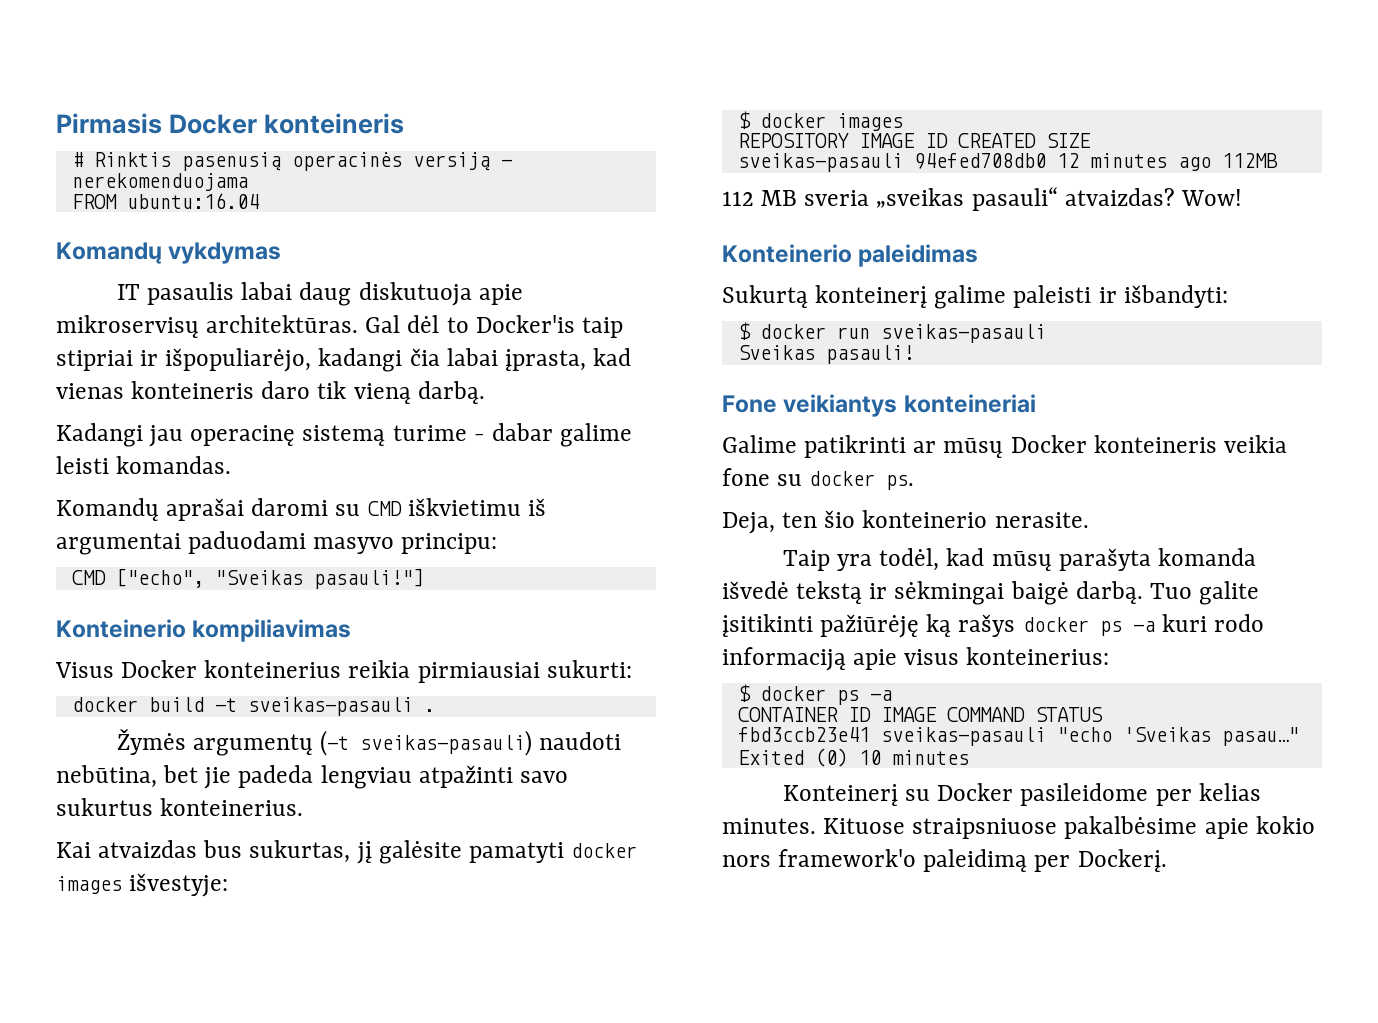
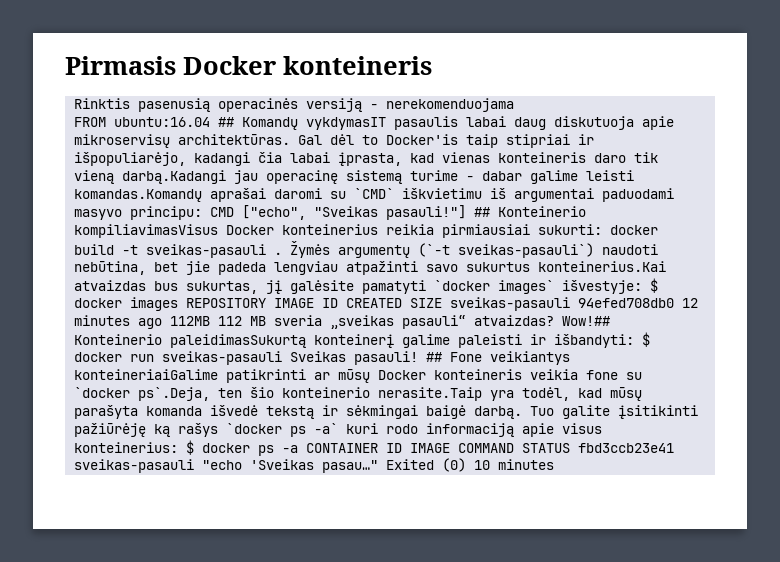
- # Rinktis pasenusią operacinės versiją - nerekomenduojama
+ Rinktis pasenusią operacinės versiją - nerekomenduojama
- FROM ubuntu:16.04
- Komandų vykdymas
- IT pasaulis labai daug diskutuoja apie mikroservisų architektūras.
+ FROM ubuntu:16.04 ## Komandų vykdymasIT pasaulis labai daug diskutuoja apie mikroservisų architektūras.
- Gal dėl to Docker'is taip stipriai ir išpopuliarėjo, kadangi čia labai įprasta, kad vienas konteineris daro tik vieną darbą.
- Kadangi jau operacinę sistemą turime - dabar galime leisti komandas.
- Komandų aprašai daromi su CMD iškvietimu iš argumentai paduodami masyvo principu:
- CMD ["echo", "Sveikas pasauli!"]
- Konteinerio kompiliavimas
- Visus Docker konteinerius reikia pirmiausiai sukurti:
- docker build -t sveikas-pasauli .
- Žymės argumentų (-t sveikas-pasauli) naudoti nebūtina, bet jie padeda lengviau atpažinti savo sukurtus konteinerius.
- Kai atvaizdas bus sukurtas, jį galėsite pamatyti docker images išvestyje:
- $ docker images
- REPOSITORY IMAGE ID CREATED SIZE
- sveikas-pasauli 94efed708db0 12 minutes ago 112MB
- 112 MB sveria „sveikas pasauli“ atvaizdas?
+ Gal dėl to Docker'is taip stipriai ir išpopuliarėjo, kadangi čia labai įprasta, kad vienas konteineris daro tik vieną darbą.Kadangi jau operacinę sistemą turime - dabar galime leisti komandas.Komandų aprašai daromi su `CMD` iškvietimu iš argumentai paduodami masyvo principu: CMD ["echo", "Sveikas pasauli!"] ## Konteinerio kompiliavimasVisus Docker konteinerius reikia pirmiausiai sukurti: docker build -t sveikas-pasauli . Žymės argumentų (`-t sveikas-pasauli`) naudoti nebūtina, bet jie padeda lengviau atpažinti savo sukurtus konteinerius.Kai atvaizdas bus sukurtas, jį galėsite pamatyti `docker images` išvestyje: $ docker images REPOSITORY IMAGE ID CREATED SIZE sveikas-pasauli 94efed708db0 12 minutes ago 112MB 112 MB sveria „sveikas pasauli“ atvaizdas?
- Wow!
- Konteinerio paleidimas
- Sukurtą konteinerį galime paleisti ir išbandyti:
- $ docker run sveikas-pasauli
- Sveikas pasauli!
- Fone veikiantys konteineriai
- Galime patikrinti ar mūsų Docker konteineris veikia fone su docker ps.
- Deja, ten šio konteinerio nerasite.
- Taip yra todėl, kad mūsų parašyta komanda išvedė tekstą ir sėkmingai baigė darbą.
+ Wow!## Konteinerio paleidimasSukurtą konteinerį galime paleisti ir išbandyti: $ docker run sveikas-pasauli Sveikas pasauli! ## Fone veikiantys konteineriaiGalime patikrinti ar mūsų Docker konteineris veikia fone su `docker ps`.Deja, ten šio konteinerio nerasite.Taip yra todėl, kad mūsų parašyta komanda išvedė tekstą ir sėkmingai baigė darbą.
- Tuo galite įsitikinti pažiūrėję ką rašys docker ps -a kuri rodo informaciją apie visus konteinerius:
- $ docker ps -a
- CONTAINER ID IMAGE COMMAND STATUS
- fbd3ccb23e41 sveikas-pasauli "echo 'Sveikas pasau…"
+ Tuo galite įsitikinti pažiūrėję ką rašys `docker ps -a` kuri rodo informaciją apie visus konteinerius: $ docker ps -a CONTAINER ID IMAGE COMMAND STATUS fbd3ccb23e41 sveikas-pasauli "echo 'Sveikas pasau…"
- Konteinerį su Docker pasileidome per kelias minutes. Kituose straipsniuose pakalbėsime apie kokio nors framework'o paleidimą per Dockerį.

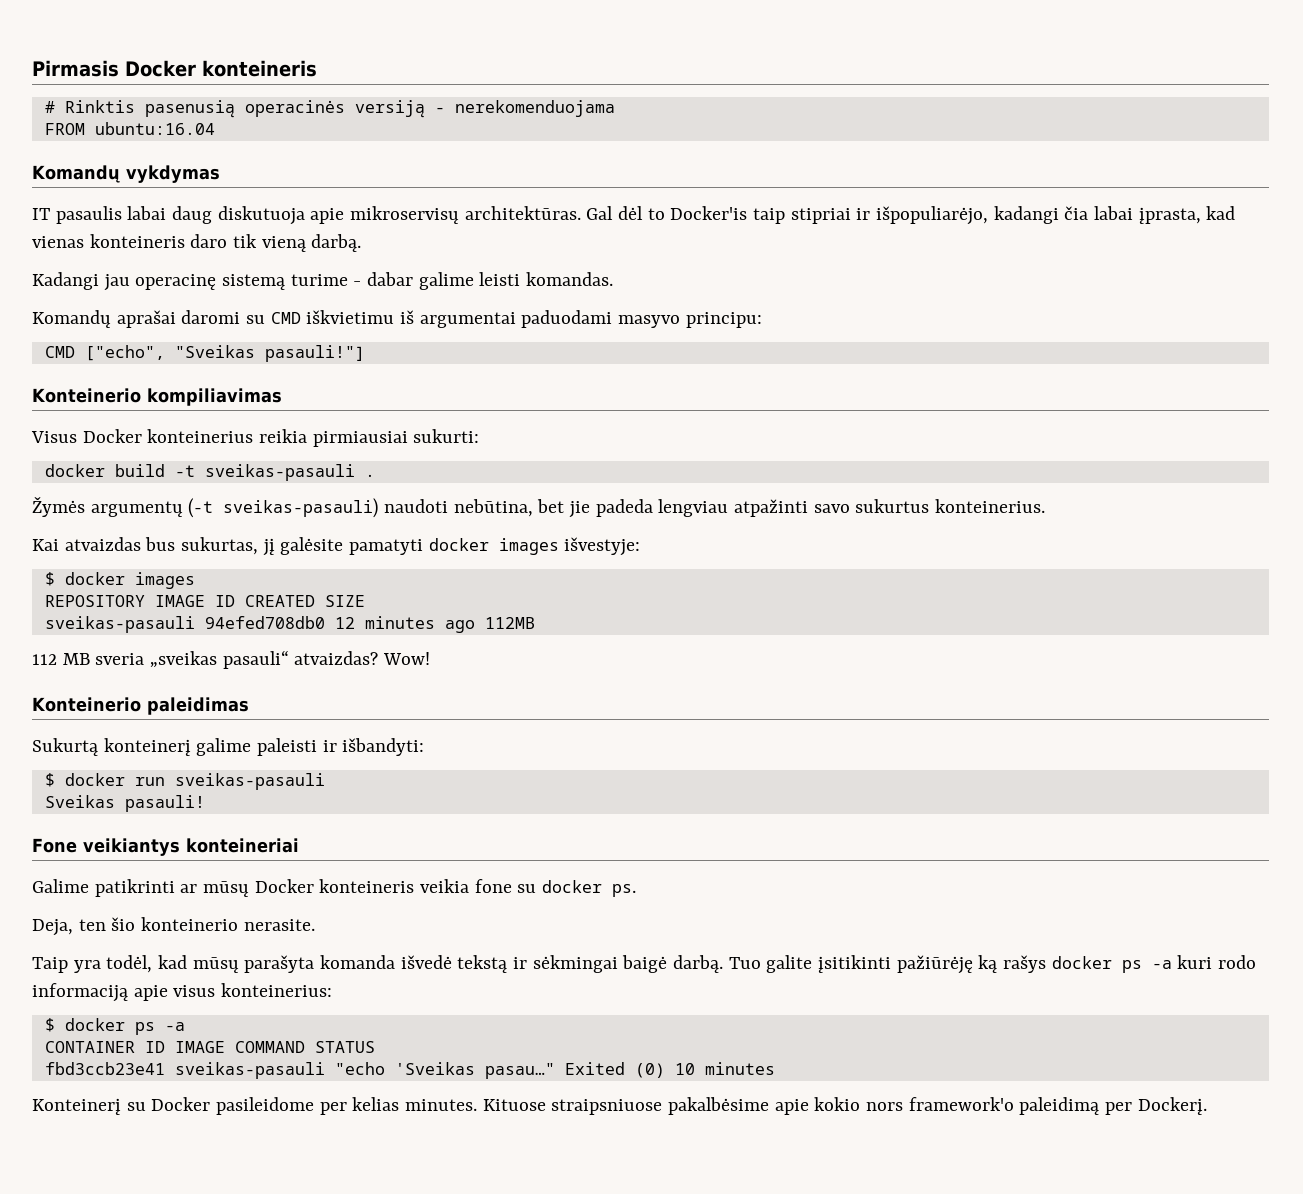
- Rinktis pasenusią operacinės versiją - nerekomenduojama
+ # Rinktis pasenusią operacinės versiją - nerekomenduojama
- FROM ubuntu:16.04 ## Komandų vykdymasIT pasaulis labai daug diskutuoja apie mikroservisų architektūras.
+ FROM ubuntu:16.04
+ Komandų vykdymas
+ IT pasaulis labai daug diskutuoja apie mikroservisų architektūras.
- Gal dėl to Docker'is taip stipriai ir išpopuliarėjo, kadangi čia labai įprasta, kad vienas konteineris daro tik vieną darbą.Kadangi jau operacinę sistemą turime - dabar galime leisti komandas.Komandų aprašai daromi su `CMD` iškvietimu iš argumentai paduodami masyvo principu: CMD ["echo", "Sveikas pasauli!"] ## Konteinerio kompiliavimasVisus Docker konteinerius reikia pirmiausiai sukurti: docker build -t sveikas-pasauli . Žymės argumentų (`-t sveikas-pasauli`) naudoti nebūtina, bet jie padeda lengviau atpažinti savo sukurtus konteinerius.Kai atvaizdas bus sukurtas, jį galėsite pamatyti `docker images` išvestyje: $ docker images REPOSITORY IMAGE ID CREATED SIZE sveikas-pasauli 94efed708db0 12 minutes ago 112MB 112 MB sveria „sveikas pasauli“ atvaizdas?
+ Gal dėl to Docker'is taip stipriai ir išpopuliarėjo, kadangi čia labai įprasta, kad vienas konteineris daro tik vieną darbą.
+ Kadangi jau operacinę sistemą turime - dabar galime leisti komandas.
+ Komandų aprašai daromi su CMD iškvietimu iš argumentai paduodami masyvo principu:
+ CMD ["echo", "Sveikas pasauli!"]
+ Konteinerio kompiliavimas
+ Visus Docker konteinerius reikia pirmiausiai sukurti:
+ docker build -t sveikas-pasauli .
+ Žymės argumentų (-t sveikas-pasauli) naudoti nebūtina, bet jie padeda lengviau atpažinti savo sukurtus konteinerius.
+ Kai atvaizdas bus sukurtas, jį galėsite pamatyti docker images išvestyje:
+ $ docker images
+ REPOSITORY IMAGE ID CREATED SIZE
+ sveikas-pasauli 94efed708db0 12 minutes ago 112MB
+ 112 MB sveria „sveikas pasauli“ atvaizdas?
- Wow!## Konteinerio paleidimasSukurtą konteinerį galime paleisti ir išbandyti: $ docker run sveikas-pasauli Sveikas pasauli! ## Fone veikiantys konteineriaiGalime patikrinti ar mūsų Docker konteineris veikia fone su `docker ps`.Deja, ten šio konteinerio nerasite.Taip yra todėl, kad mūsų parašyta komanda išvedė tekstą ir sėkmingai baigė darbą.
+ Wow!
+ Konteinerio paleidimas
+ Sukurtą konteinerį galime paleisti ir išbandyti:
+ $ docker run sveikas-pasauli
+ Sveikas pasauli!
+ Fone veikiantys konteineriai
+ Galime patikrinti ar mūsų Docker konteineris veikia fone su docker ps.
+ Deja, ten šio konteinerio nerasite.
+ Taip yra todėl, kad mūsų parašyta komanda išvedė tekstą ir sėkmingai baigė darbą.
- Tuo galite įsitikinti pažiūrėję ką rašys `docker ps -a` kuri rodo informaciją apie visus konteinerius: $ docker ps -a CONTAINER ID IMAGE COMMAND STATUS fbd3ccb23e41 sveikas-pasauli "echo 'Sveikas pasau…"
+ Tuo galite įsitikinti pažiūrėję ką rašys docker ps -a kuri rodo informaciją apie visus konteinerius:
+ $ docker ps -a
+ CONTAINER ID IMAGE COMMAND STATUS
+ fbd3ccb23e41 sveikas-pasauli "echo 'Sveikas pasau…"
+ Konteinerį su Docker pasileidome per kelias minutes. Kituose straipsniuose pakalbėsime apie kokio nors framework'o paleidimą per Dockerį.

